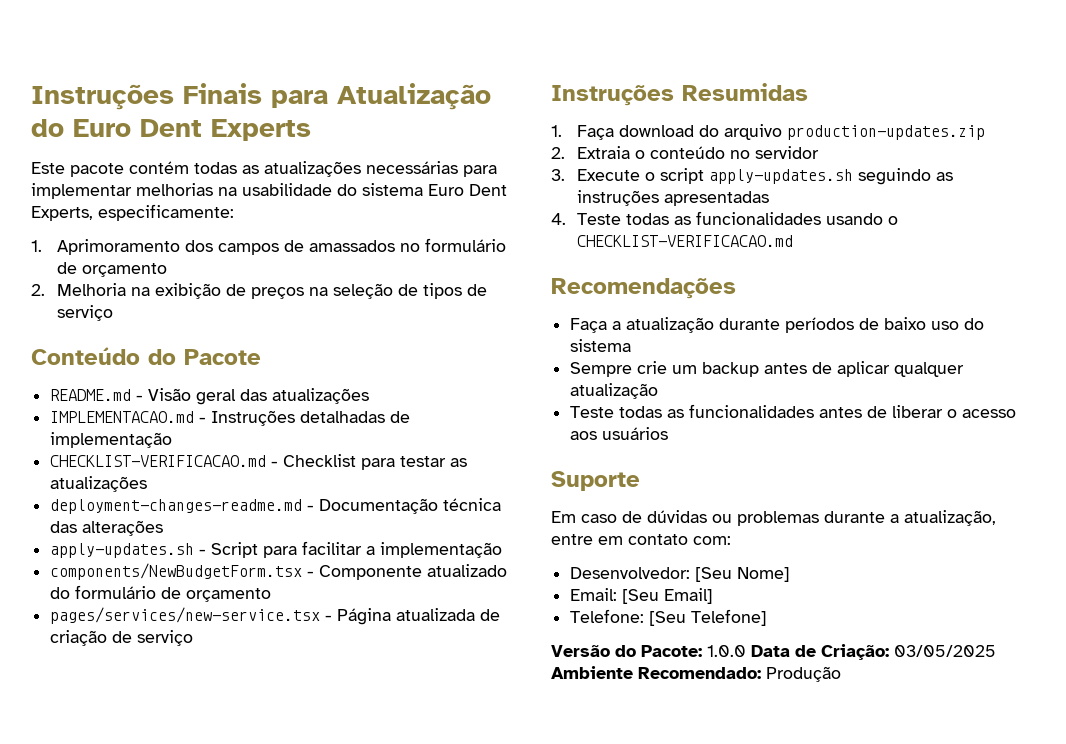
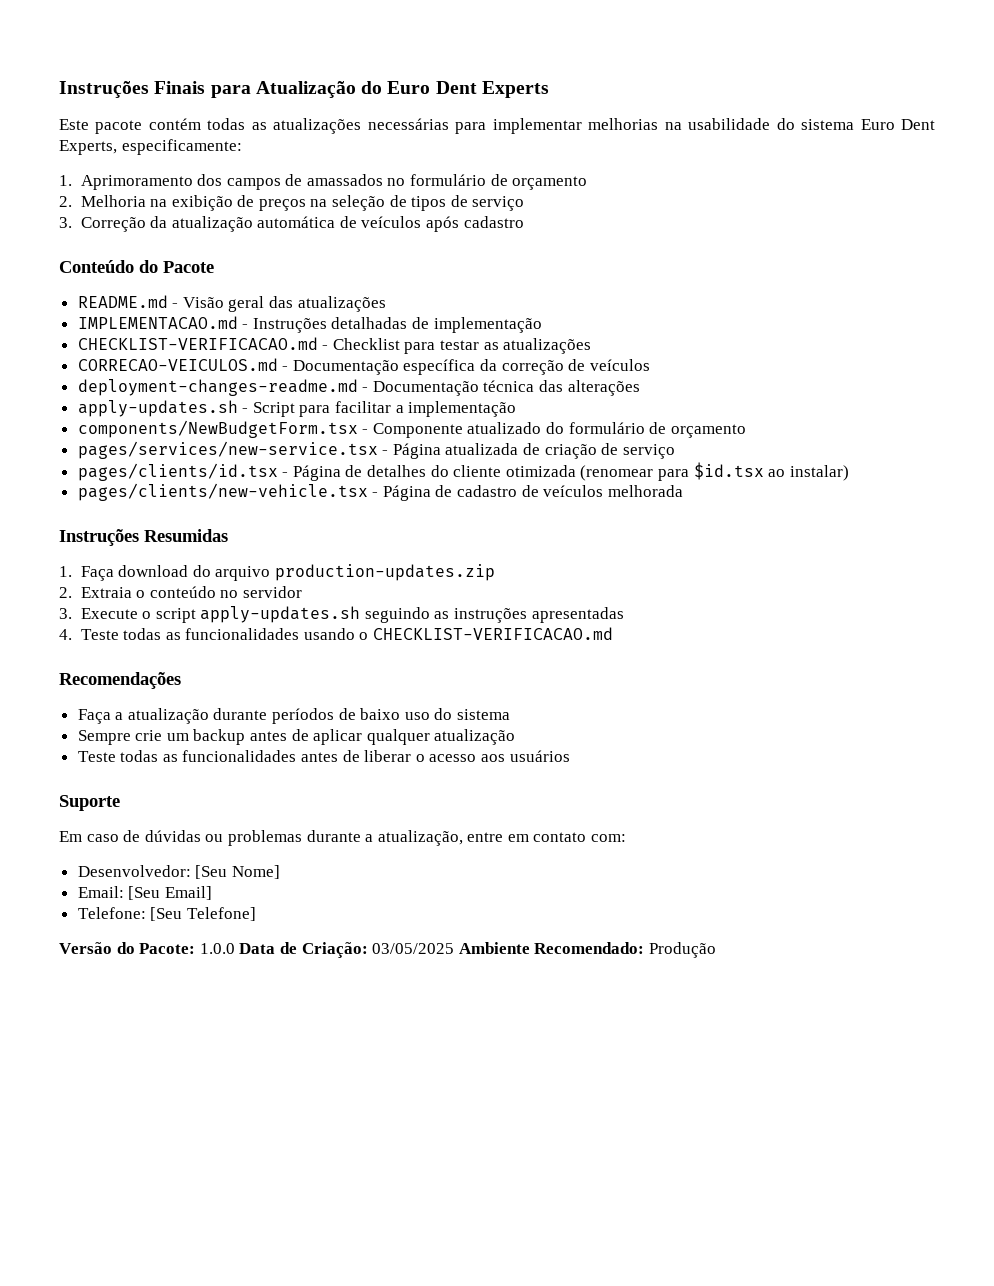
+ 3. Correção da atualização automática de veículos após cadastro
+ CORRECAO-VEICULOS.md - Documentação específica da correção de veículos
+ pages/clients/id.tsx - Página de detalhes do cliente otimizada (renomear para $id.tsx ao instalar)
+ pages/clients/new-vehicle.tsx - Página de cadastro de veículos melhorada

